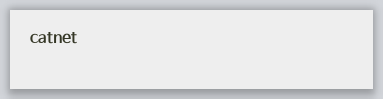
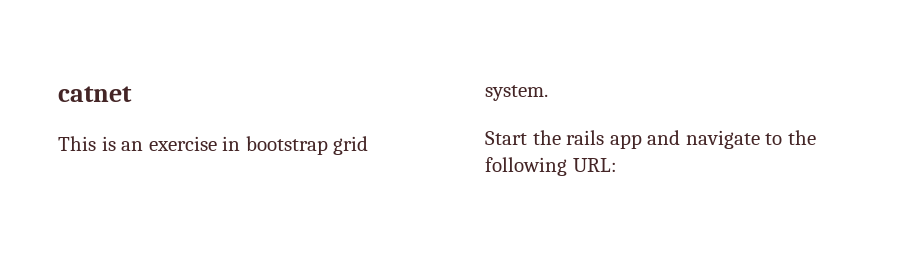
+ This is an exercise in bootstrap grid system.
+ Start the rails app and navigate to the following URL:

